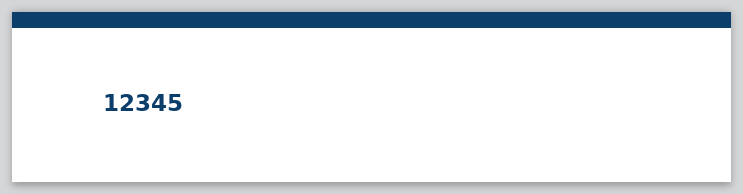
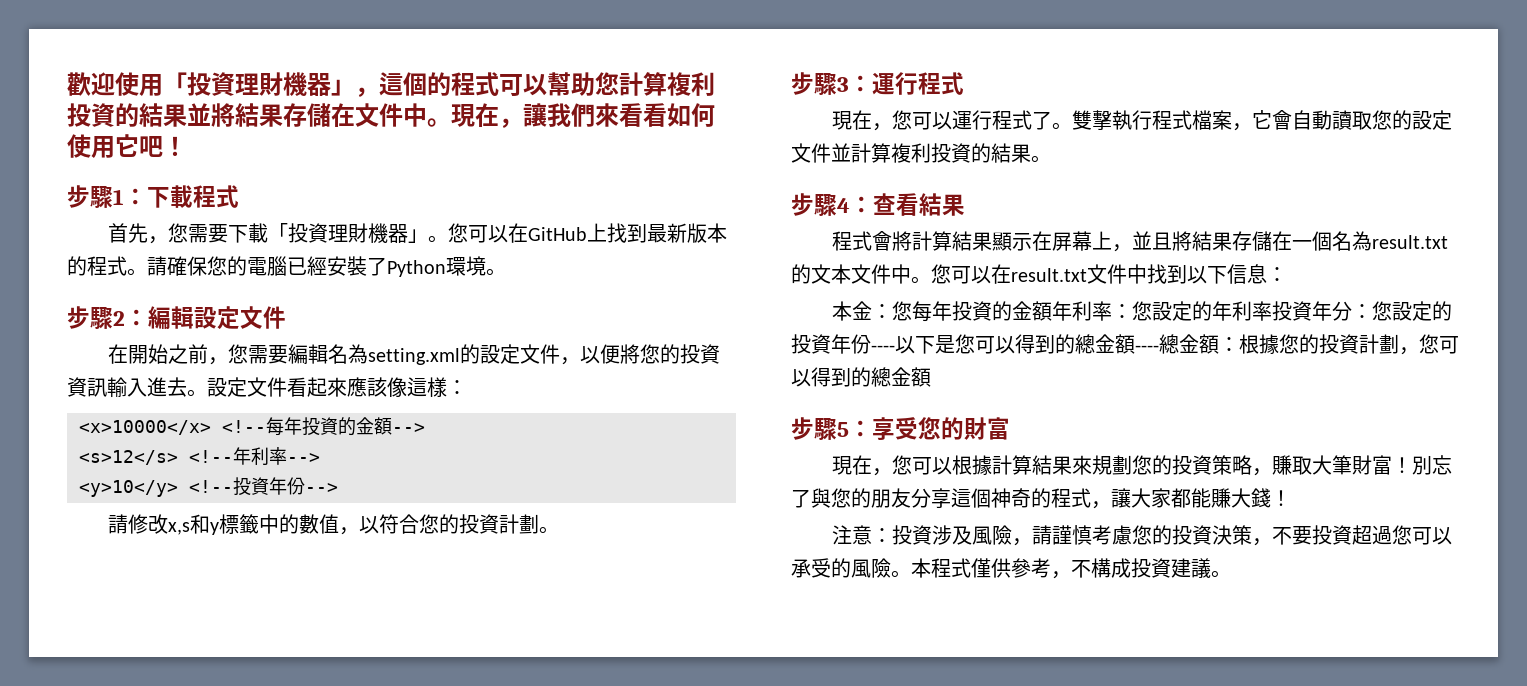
- 12345
+ 歡迎使用「投資理財機器」，這個的程式可以幫助您計算複利投資的結果並將結果存儲在文件中。現在，讓我們來看看如何使用它吧！
+ 步驟1：下載程式
+ 首先，您需要下載「投資理財機器」。您可以在GitHub上找到最新版本的程式。請確保您的電腦已經安裝了Python環境。
+ 步驟2：編輯設定文件
+ 在開始之前，您需要編輯名為setting.xml的設定文件，以便將您的投資資訊輸入進去。設定文件看起來應該像這樣：
+ <x>10000</x> <!--每年投資的金額-->
+ <s>12</s> <!--年利率-->
+ <y>10</y> <!--投資年份-->
+ 請修改x,s和y標籤中的數值，以符合您的投資計劃。
+ 步驟3：運行程式
+ 現在，您可以運行程式了。雙擊執行程式檔案，它會自動讀取您的設定文件並計算複利投資的結果。
+ 步驟4：查看結果
+ 程式會將計算結果顯示在屏幕上，並且將結果存儲在一個名為result.txt的文本文件中。您可以在result.txt文件中找到以下信息：
+ 本金：您每年投資的金額年利率：您設定的年利率投資年分：您設定的投資年份----以下是您可以得到的總金額----總金額：根據您的投資計劃，您可以得到的總金額
+ 步驟5：享受您的財富
+ 現在，您可以根據計算結果來規劃您的投資策略，賺取大筆財富！別忘了與您的朋友分享這個神奇的程式，讓大家都能賺大錢！
+ 注意：投資涉及風險，請謹慎考慮您的投資決策，不要投資超過您可以承受的風險。本程式僅供參考，不構成投資建議。

